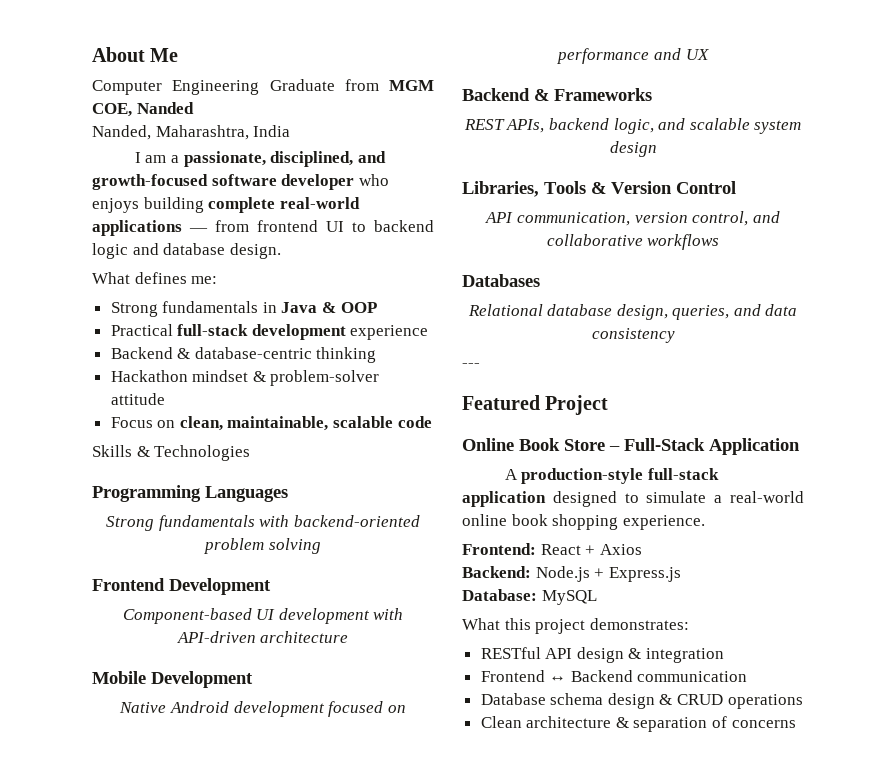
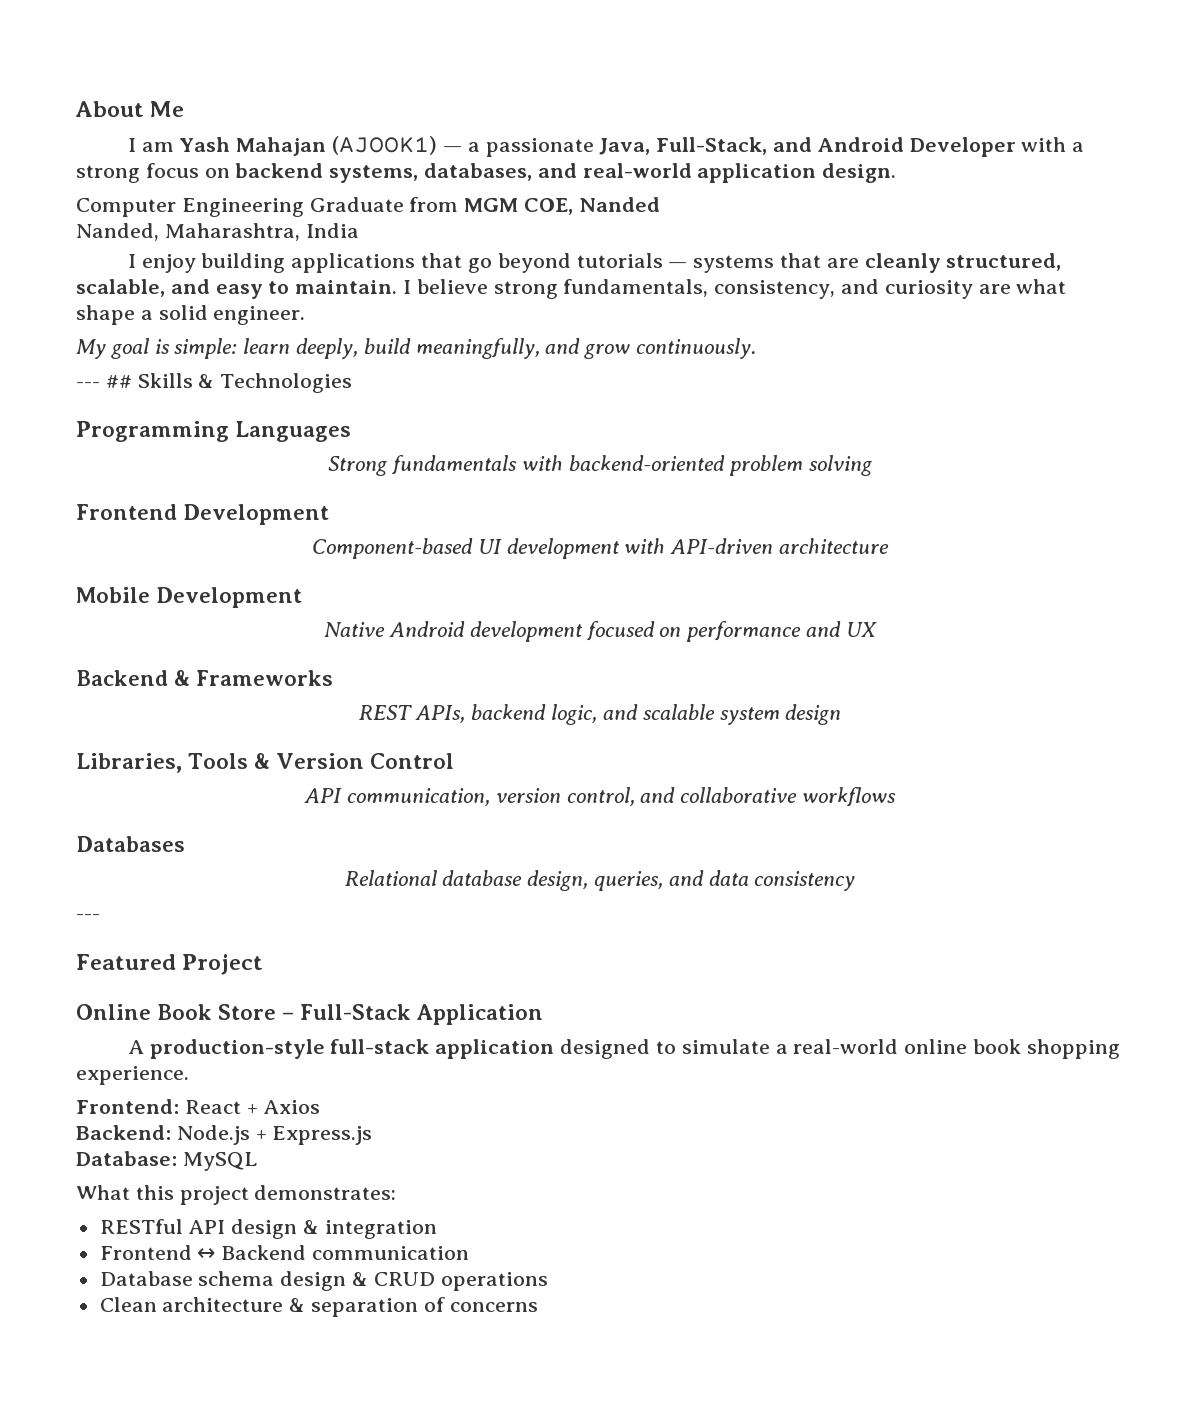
+ I am Yash Mahajan (AJOOK1) — a passionate Java, Full-Stack, and Android Developer with a strong focus on backend systems, databases, and real-world application design.
- I am a passionate, disciplined, and growth-focused software developer who enjoys building complete real-world applications — from frontend UI to backend logic and database design.
- What defines me:
- Strong fundamentals in Java & OOP
- Practical full-stack development experience
- Backend & database-centric thinking
- Hackathon mindset & problem-solver attitude
- Focus on clean, maintainable, scalable code
- Skills & Technologies
+ I enjoy building applications that go beyond tutorials — systems that are cleanly structured, scalable, and easy to maintain. I believe strong fundamentals, consistency, and curiosity are what shape a solid engineer.
+ My goal is simple: learn deeply, build meaningfully, and grow continuously.
+ --- ## Skills & Technologies

